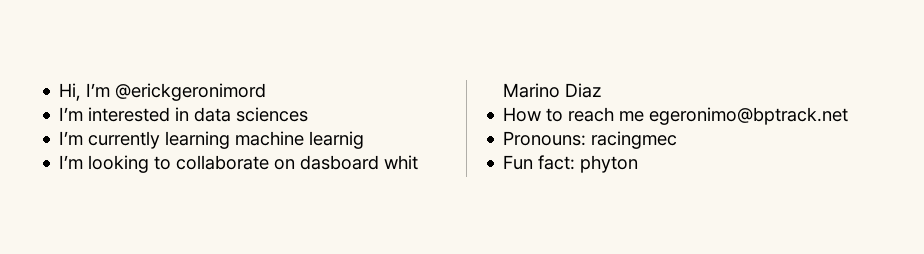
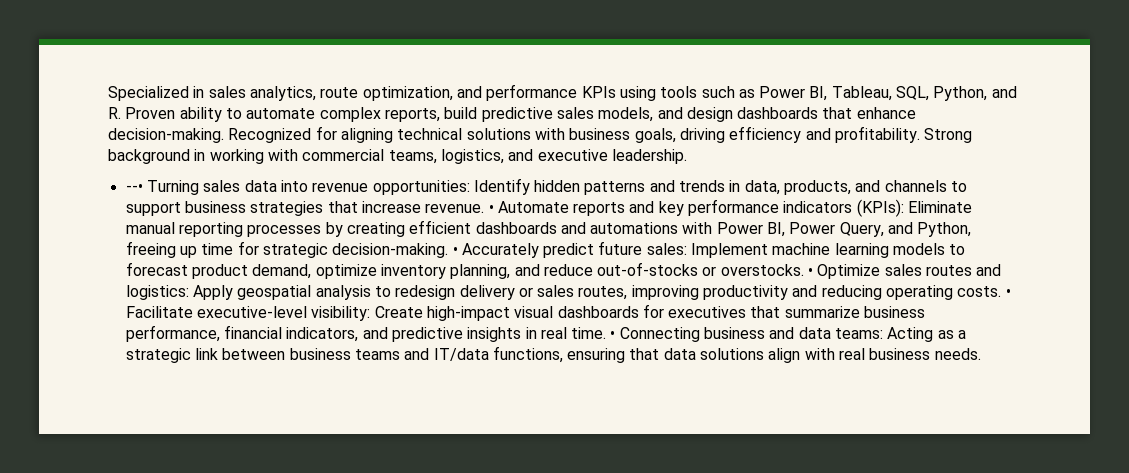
- Hi, I’m @erickgeronimord
- I’m interested in data sciences
- I’m currently learning machine learnig
- I’m looking to collaborate on dasboard whit Marino Diaz
- How to reach me egeronimo@bptrack.net
- Pronouns: racingmec
- Fun fact: phyton
+ Specialized in sales analytics, route optimization, and performance KPIs using tools such as Power BI, Tableau, SQL, Python, and R. Proven ability to automate complex reports, build predictive sales models, and design dashboards that enhance decision-making. Recognized for aligning technical solutions with business goals, driving efficiency and profitability. Strong background in working with commercial teams, logistics, and executive leadership.
+ --• Turning sales data into revenue opportunities: Identify hidden patterns and trends in data, products, and channels to support business strategies that increase revenue. • Automate reports and key performance indicators (KPIs): Eliminate manual reporting processes by creating efficient dashboards and automations with Power BI, Power Query, and Python, freeing up time for strategic decision-making. • Accurately predict future sales: Implement machine learning models to forecast product demand, optimize inventory planning, and reduce out-of-stocks or overstocks. • Optimize sales routes and logistics: Apply geospatial analysis to redesign delivery or sales routes, improving productivity and reducing operating costs. • Facilitate executive-level visibility: Create high-impact visual dashboards for executives that summarize business performance, financial indicators, and predictive insights in real time. • Connecting business and data teams: Acting as a strategic link between business teams and IT/data functions, ensuring that data solutions align with real business needs.

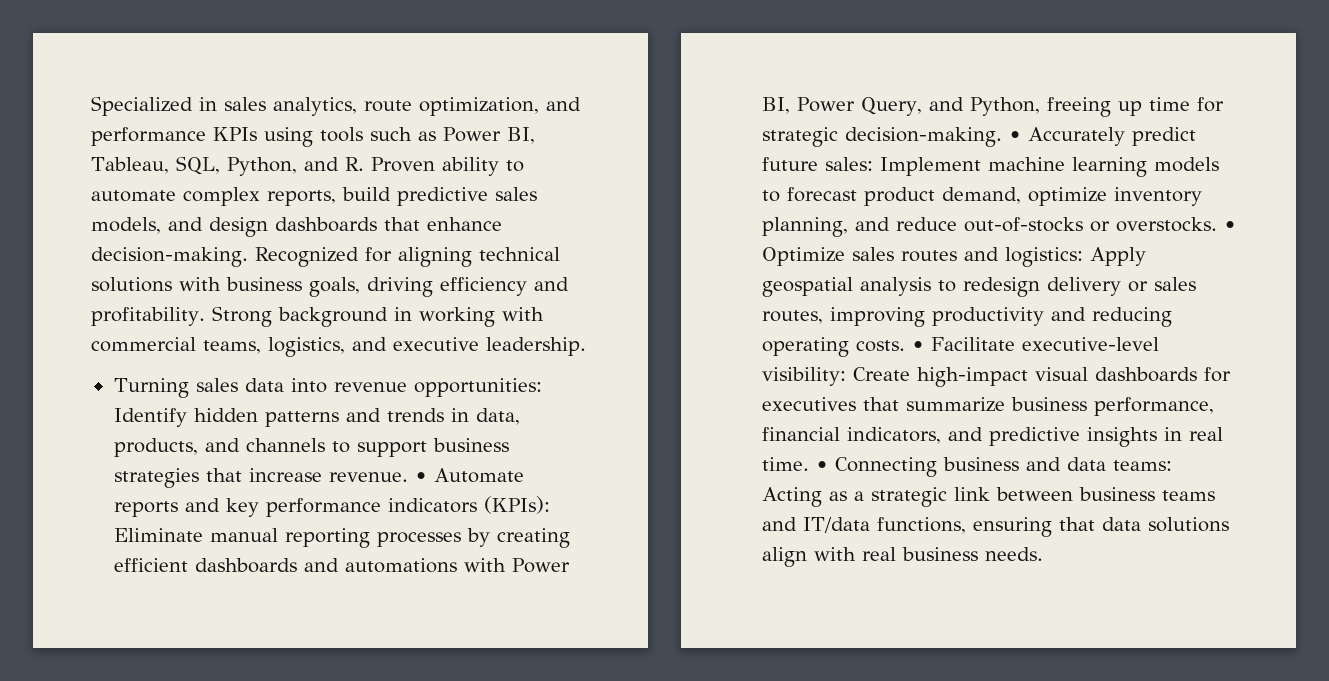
- --• Turning sales data into revenue opportunities: Identify hidden patterns and trends in data, products, and channels to support business strategies that increase revenue.
+ Turning sales data into revenue opportunities: Identify hidden patterns and trends in data, products, and channels to support business strategies that increase revenue.

